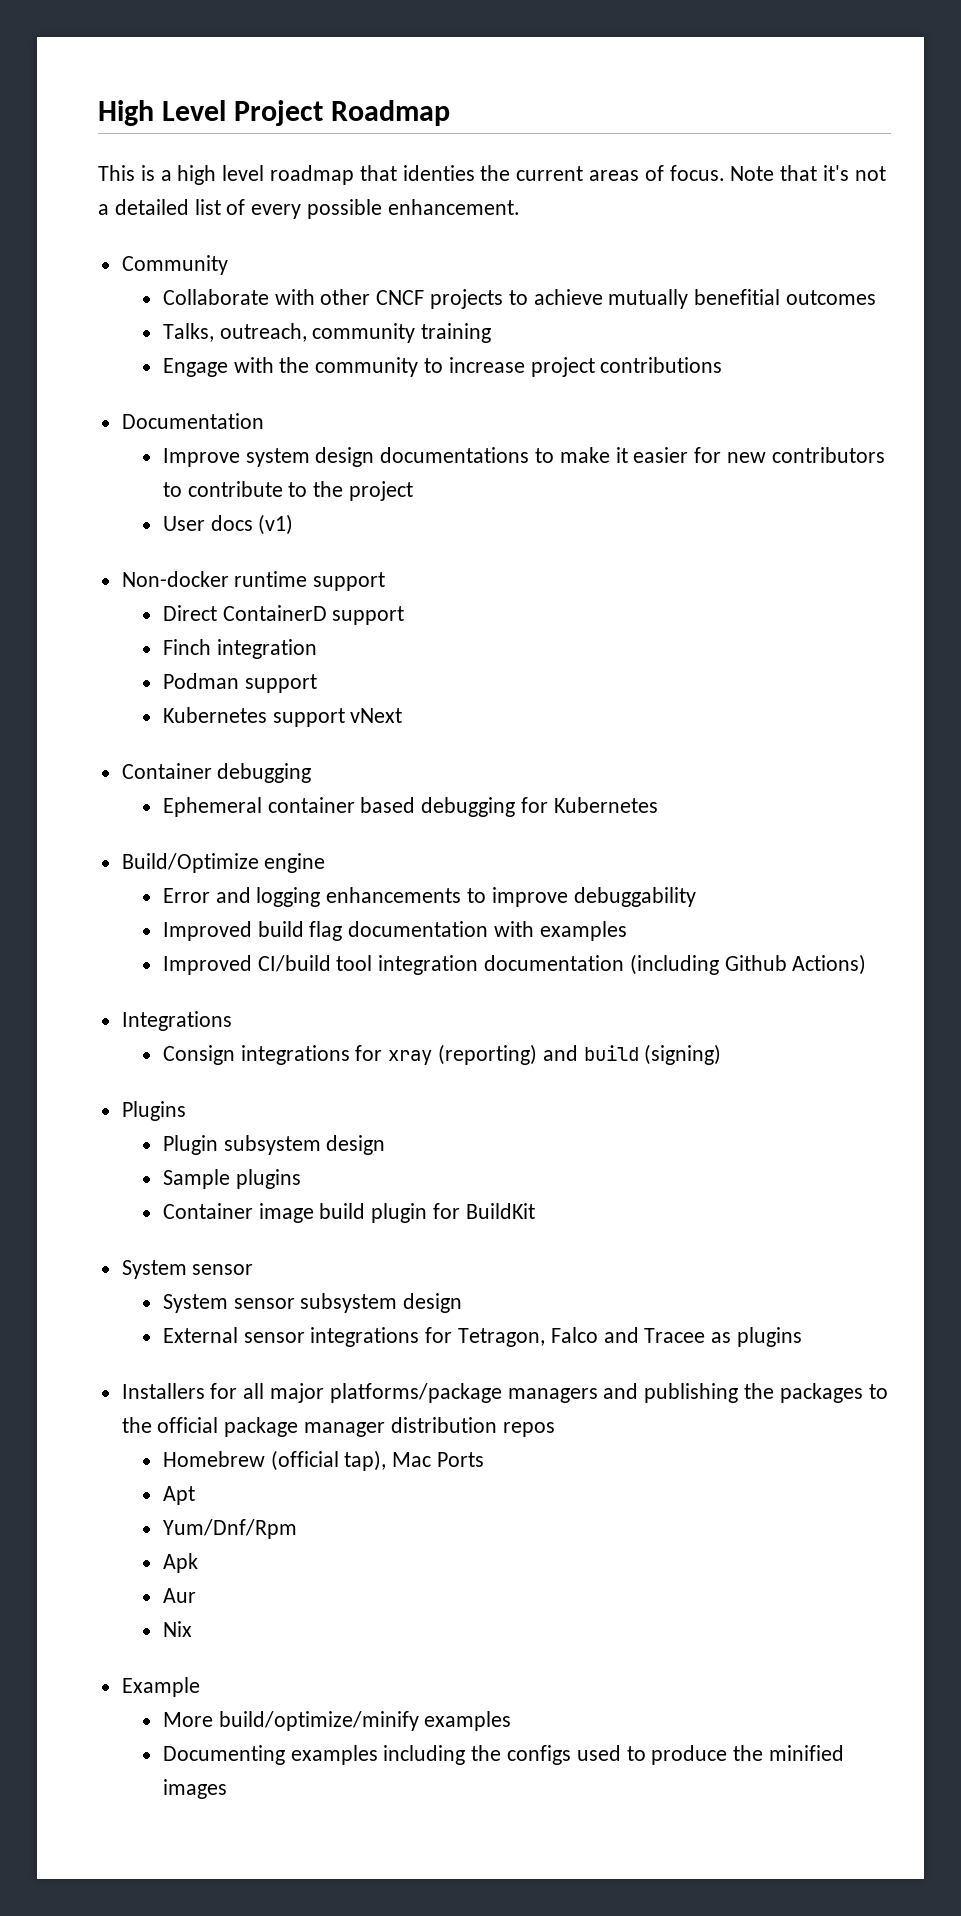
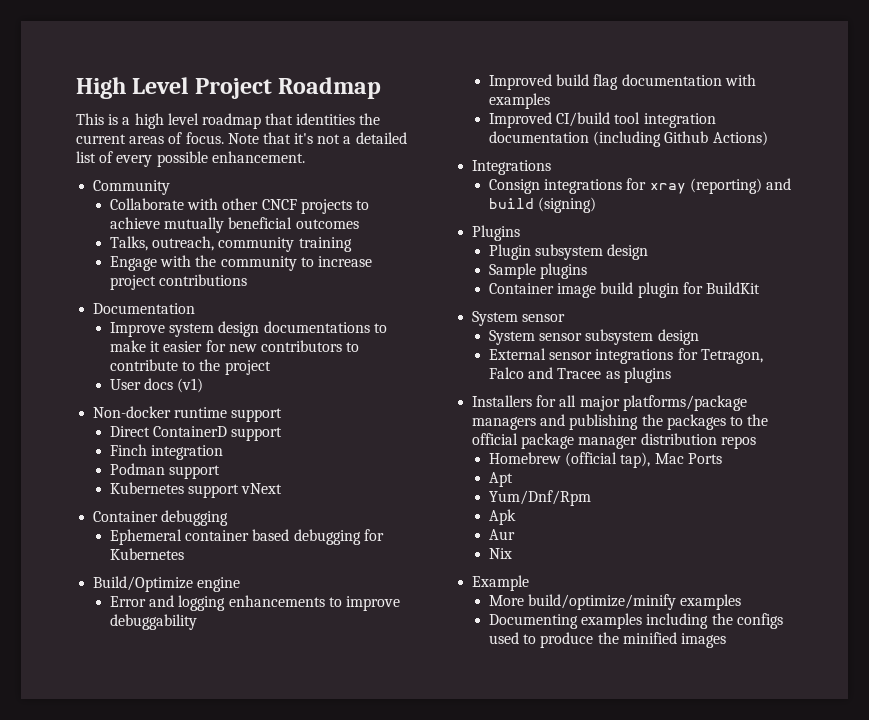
- This is a high level roadmap that identies the current areas of focus.
+ This is a high level roadmap that identities the current areas of focus.
- Collaborate with other CNCF projects to achieve mutually benefitial outcomes
+ Collaborate with other CNCF projects to achieve mutually beneficial outcomes

